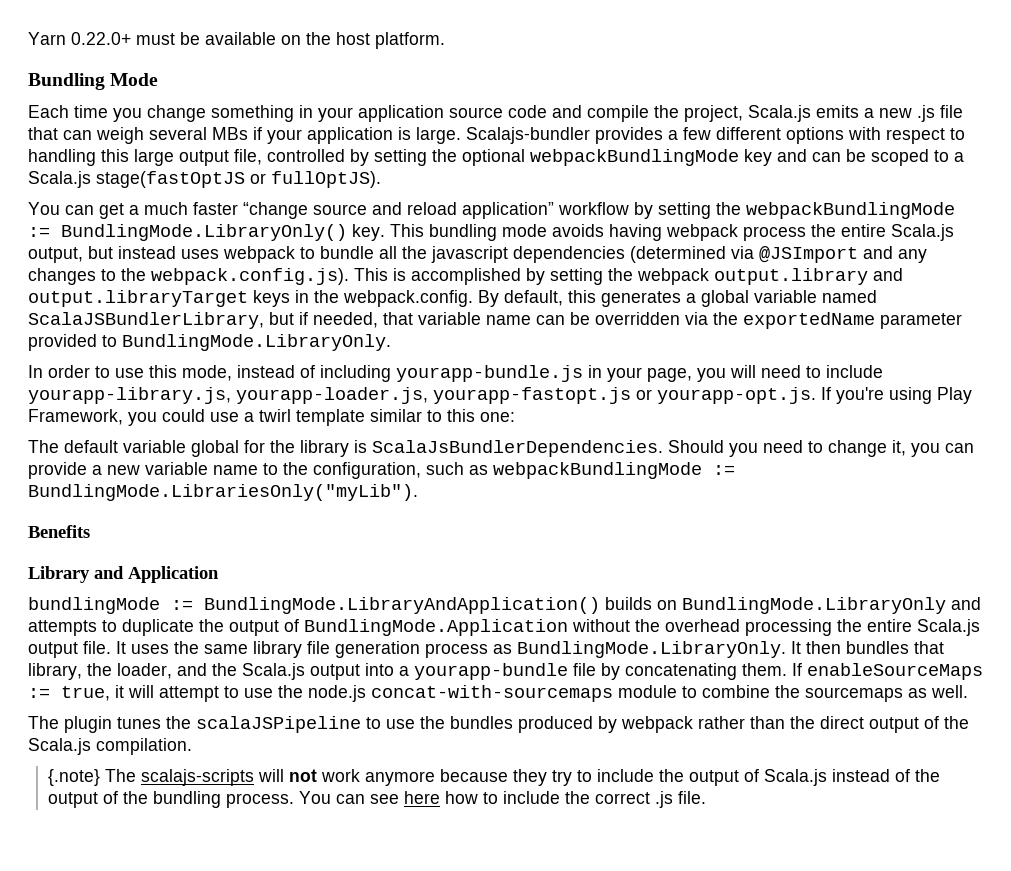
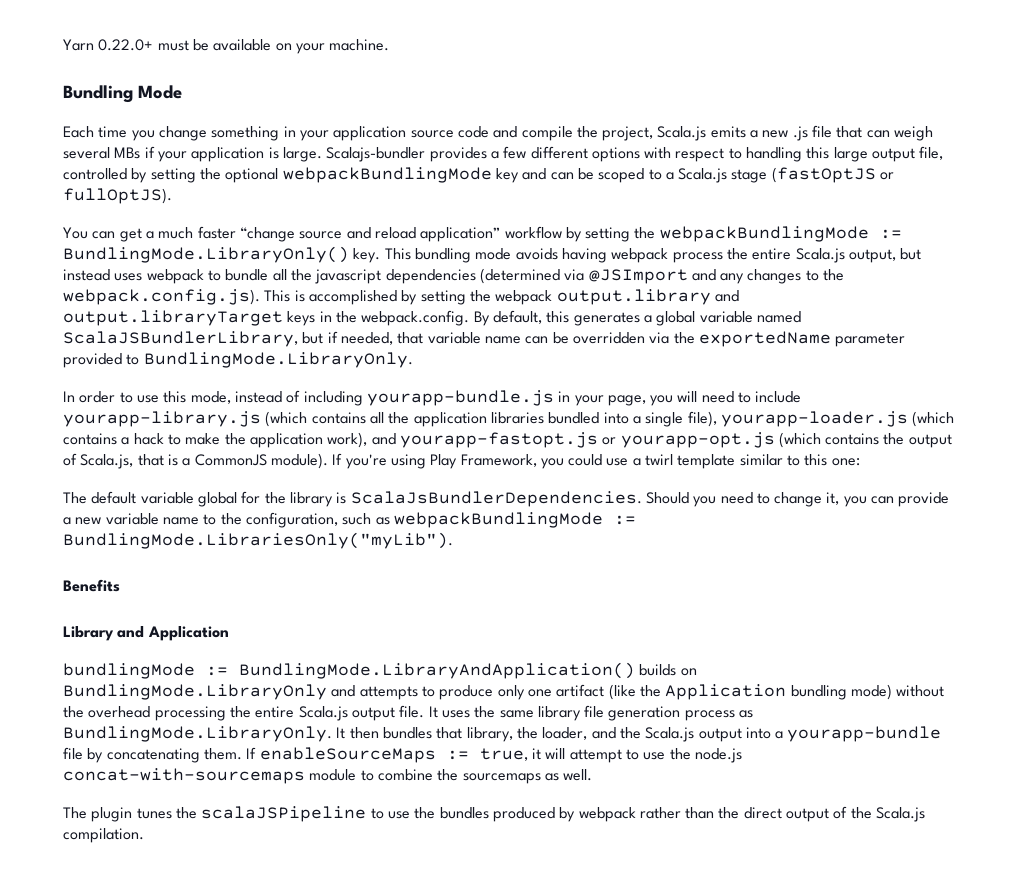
- Yarn 0.22.0+ must be available on the host platform.
+ Yarn 0.22.0+ must be available on your machine.
- Scalajs-bundler provides a few different options with respect to handling this large output file, controlled by setting the optional webpackBundlingMode key and can be scoped to a Scala.js stage(fastOptJS or fullOptJS).
+ Scalajs-bundler provides a few different options with respect to handling this large output file, controlled by setting the optional webpackBundlingMode key and can be scoped to a Scala.js stage (fastOptJS or fullOptJS).
- In order to use this mode, instead of including yourapp-bundle.js in your page, you will need to include yourapp-library.js, yourapp-loader.js, yourapp-fastopt.js or yourapp-opt.js. If you're using Play Framework, you could use a twirl template similar to this one:
+ In order to use this mode, instead of including yourapp-bundle.js in your page, you will need to include yourapp-library.js (which contains all the application libraries bundled into a single file), yourapp-loader.js (which contains a hack to make the application work), and yourapp-fastopt.js or yourapp-opt.js (which contains the output of Scala.js, that is a CommonJS module). If you're using Play Framework, you could use a twirl template similar to this one:
- bundlingMode := BundlingMode.LibraryAndApplication() builds on BundlingMode.LibraryOnly and attempts to duplicate the output of BundlingMode.Application without the overhead processing the entire Scala.js output file.
+ bundlingMode := BundlingMode.LibraryAndApplication() builds on BundlingMode.LibraryOnly and attempts to produce only one artifact (like the Application bundling mode) without the overhead processing the entire Scala.js output file.
- {.note} The scalajs-scripts will not work anymore because they try to include the output of Scala.js instead of the output of the bundling process. You can see here how to include the correct .js file.

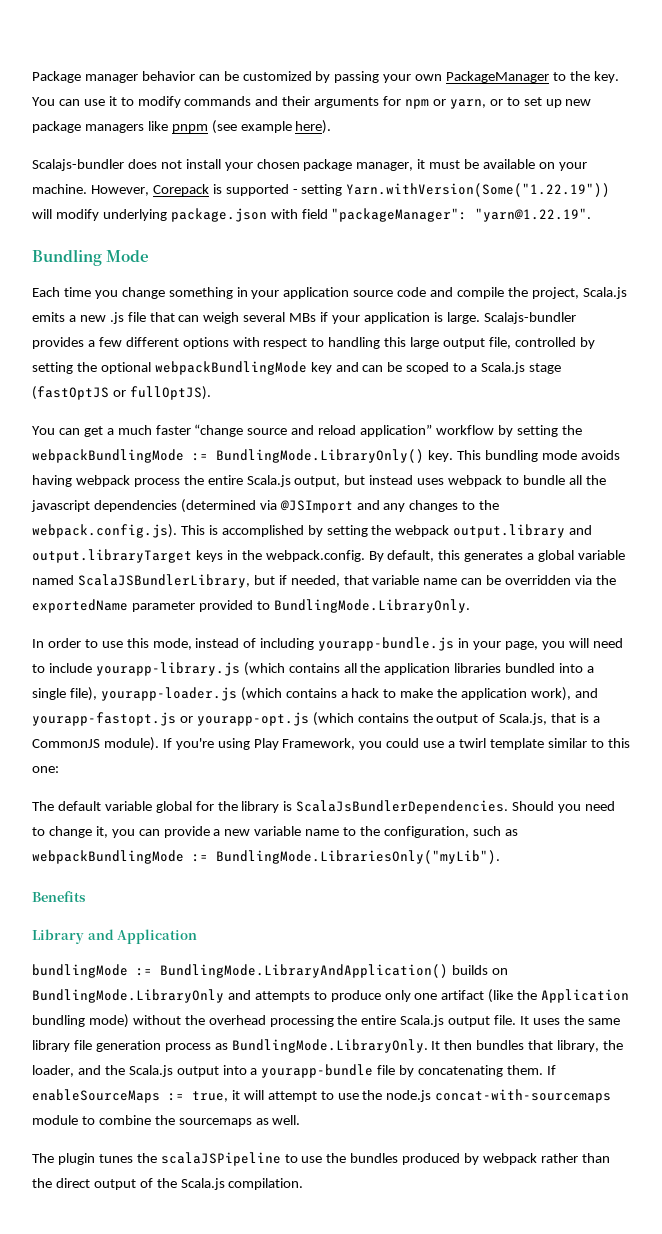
- Yarn 0.22.0+ must be available on your machine.
+ Package manager behavior can be customized by passing your own PackageManager to the key. You can use it to modify commands and their arguments for npm or yarn, or to set up new package managers like pnpm (see example here).
+ Scalajs-bundler does not install your chosen package manager, it must be available on your machine. However, Corepack is supported - setting Yarn.withVersion(Some("1.22.19")) will modify underlying package.json with field "packageManager": "yarn@1.22.19".

